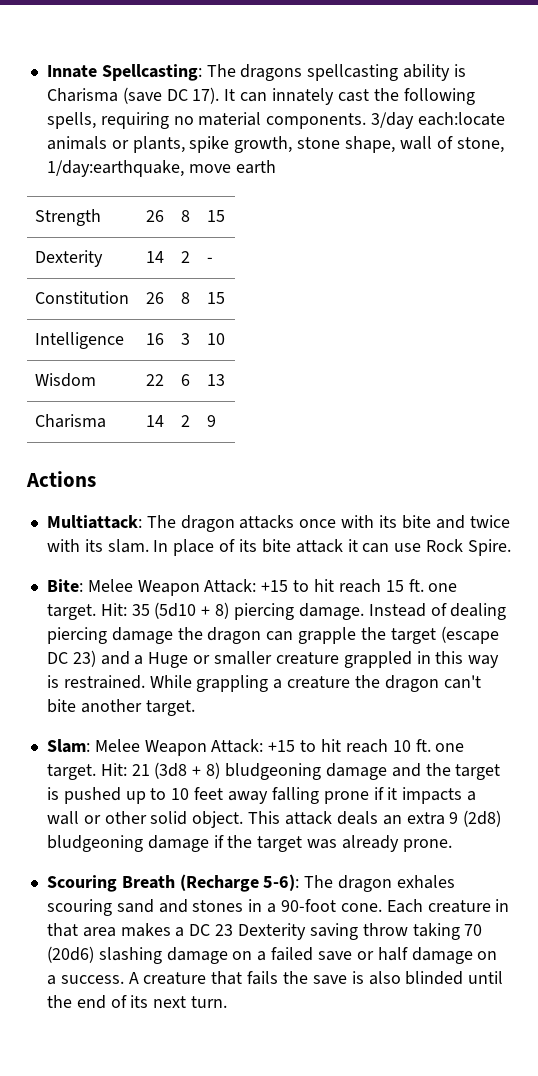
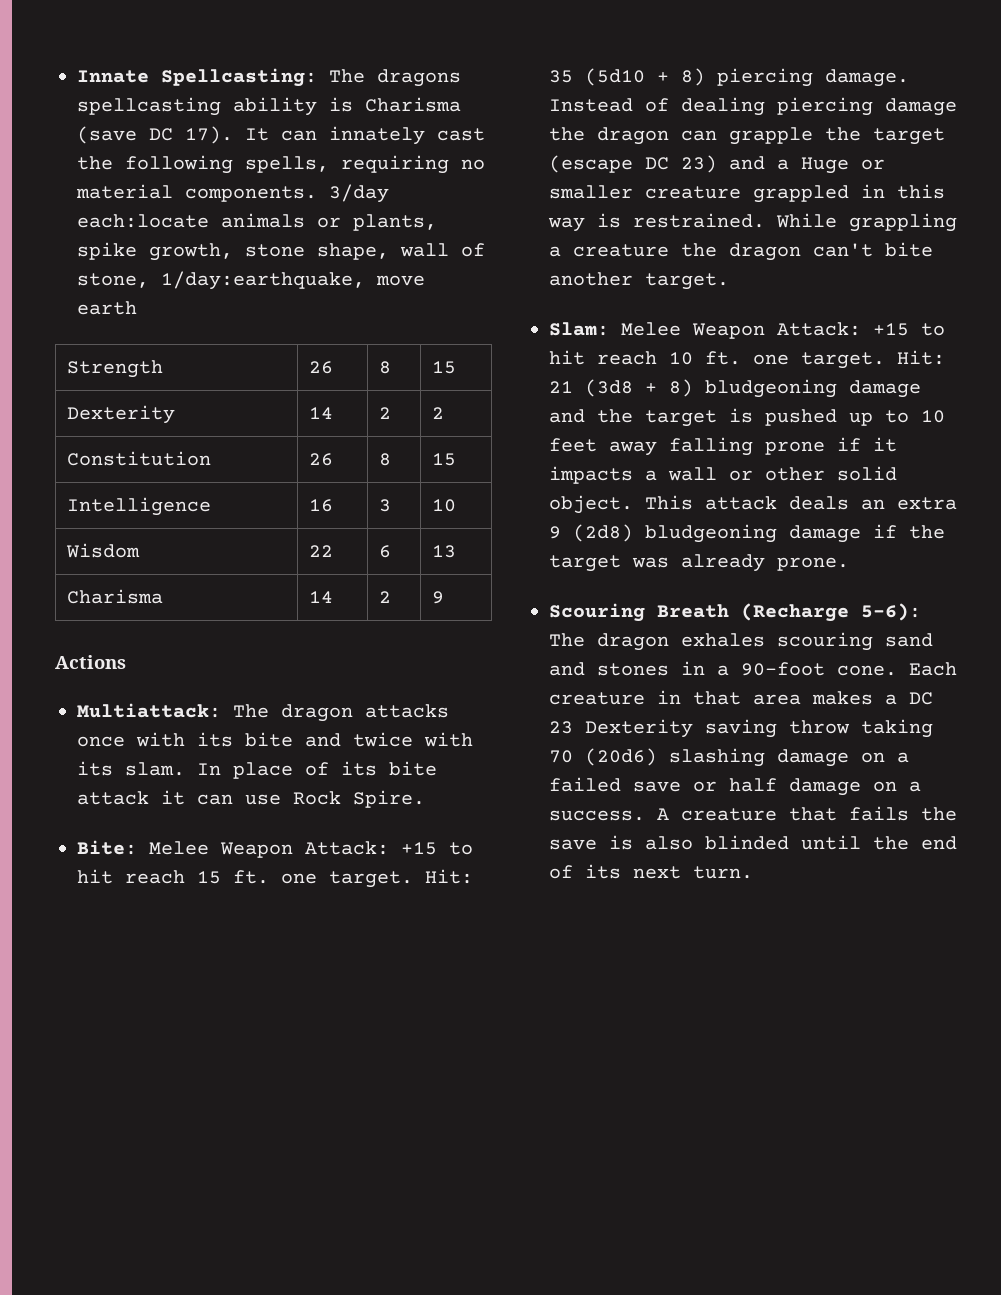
- Dexterity | 14 | 2 | -
+ Dexterity | 14 | 2 | 2

